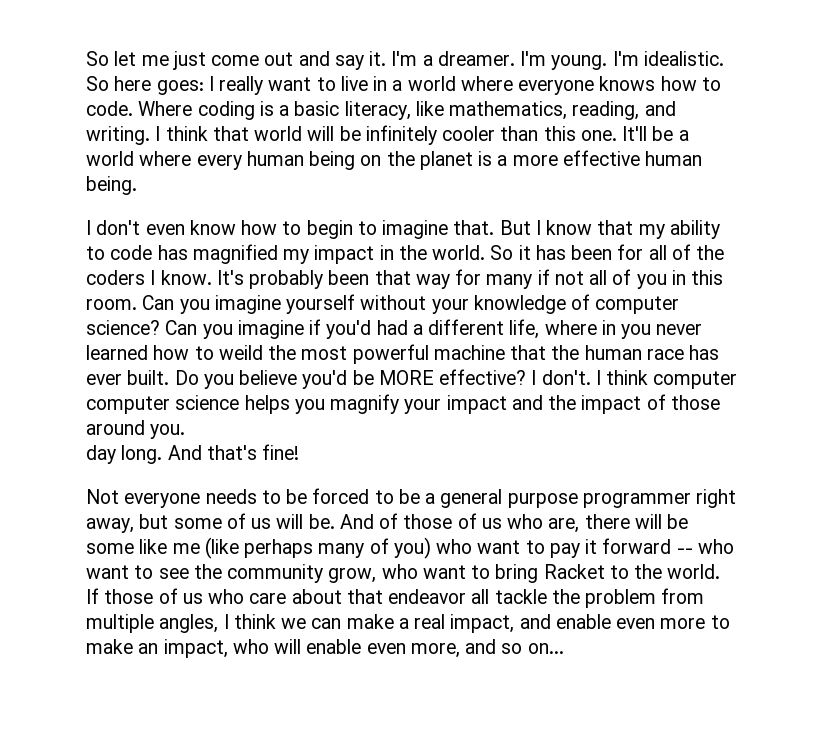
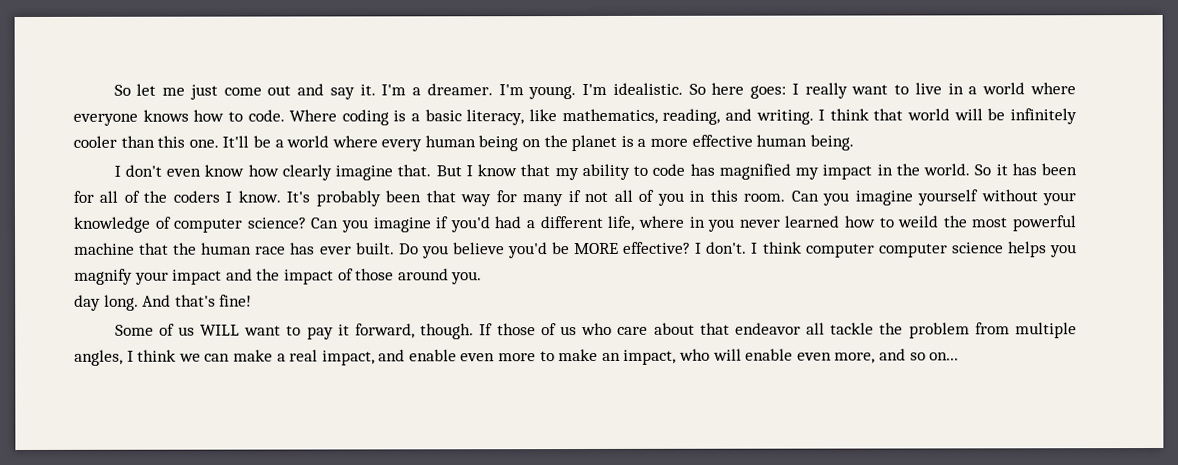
- I don't even know how to begin to imagine that.
+ I don't even know how clearly imagine that.
- Not everyone needs to be forced to be a general purpose programmer right away, but some of us will be. And of those of us who are, there will be some like me (like perhaps many of you) who want to pay it forward -- who want to see the community grow, who want to bring Racket to the world.
+ Some of us WILL want to pay it forward, though.

